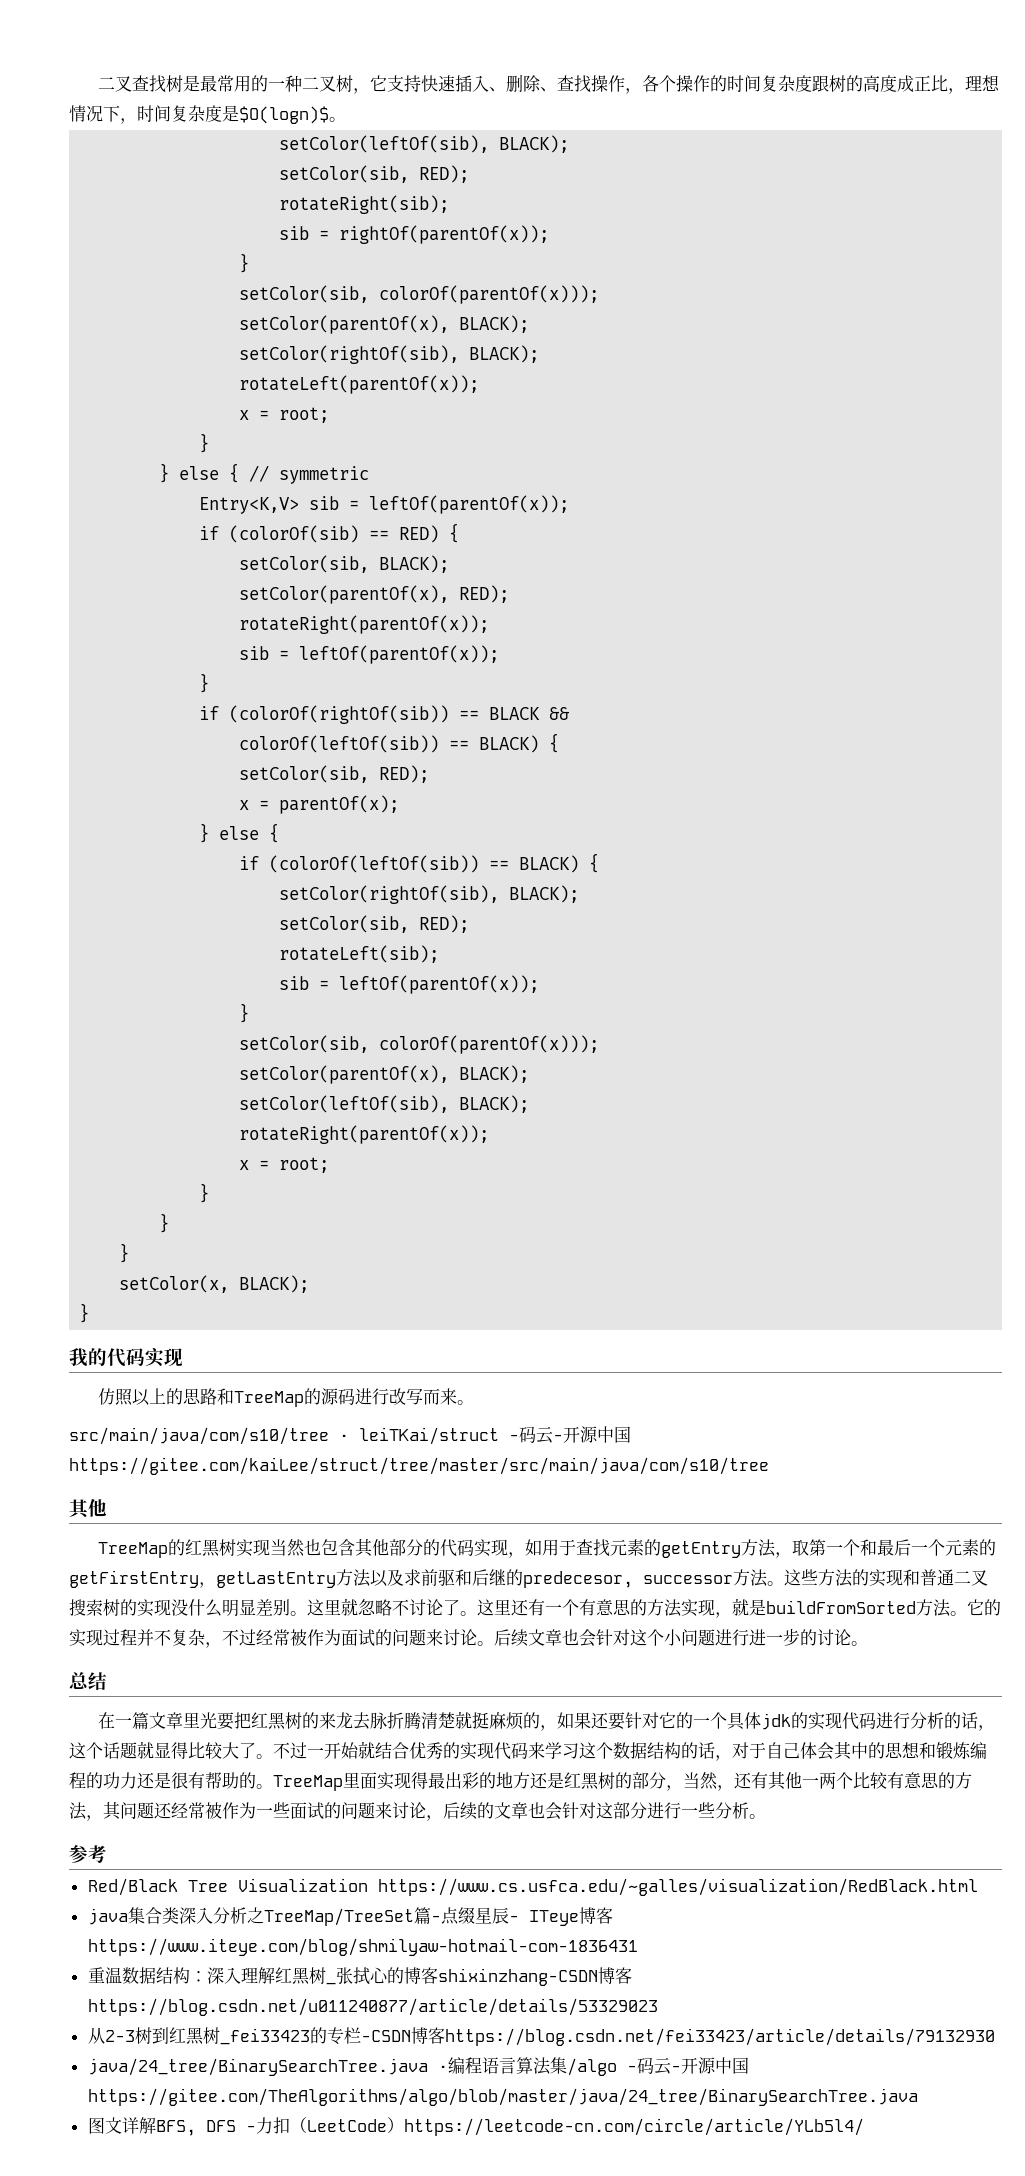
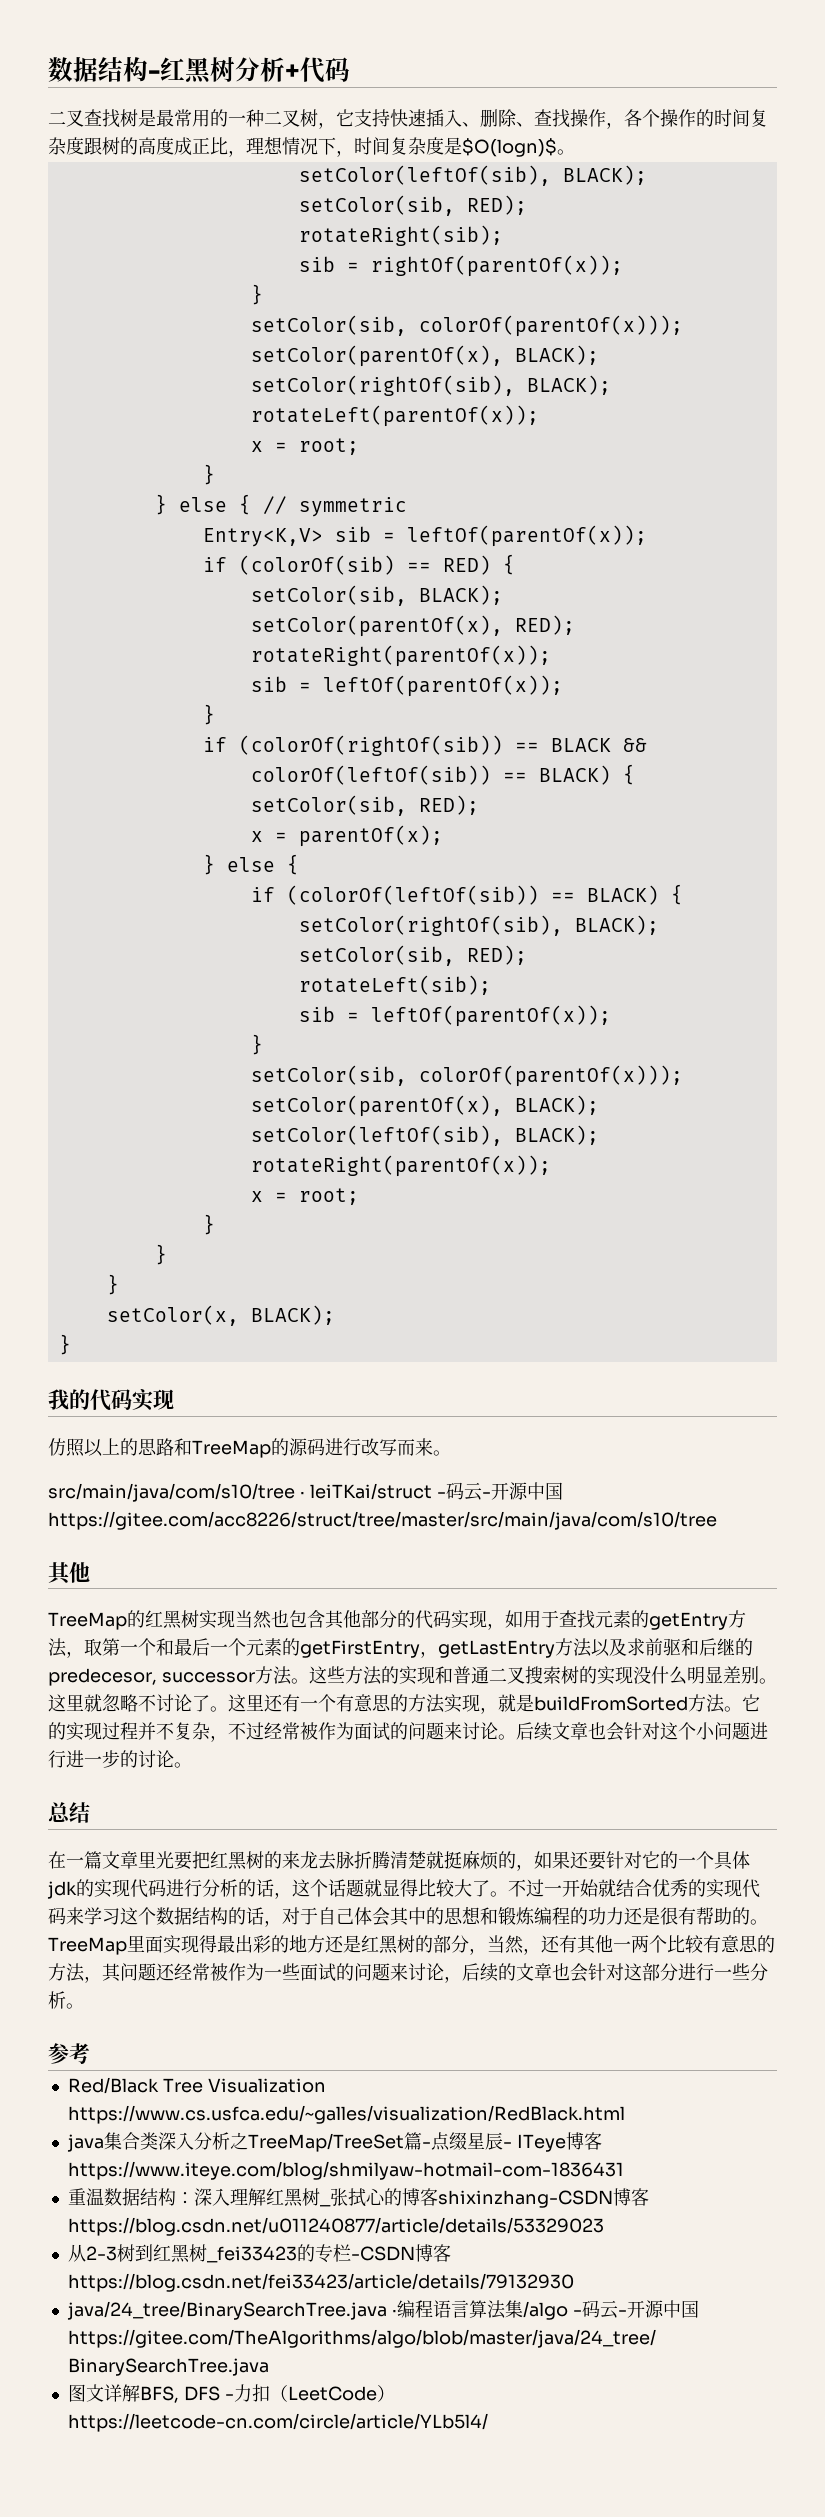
+ 数据结构-红黑树分析+代码
- src/main/java/com/s10/tree · leiTKai/struct -码云-开源中国https://gitee.com/kaiLee/struct/tree/master/src/main/java/com/s10/tree
+ src/main/java/com/s10/tree · leiTKai/struct -码云-开源中国https://gitee.com/acc8226/struct/tree/master/src/main/java/com/s10/tree

